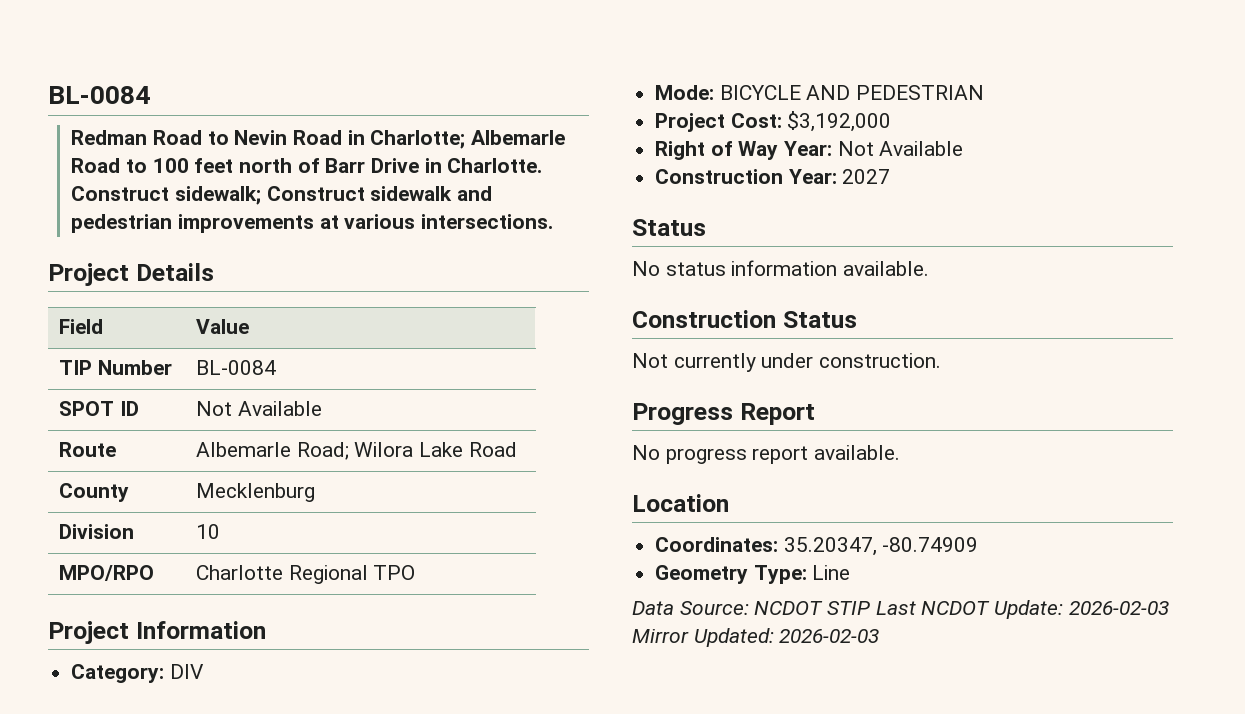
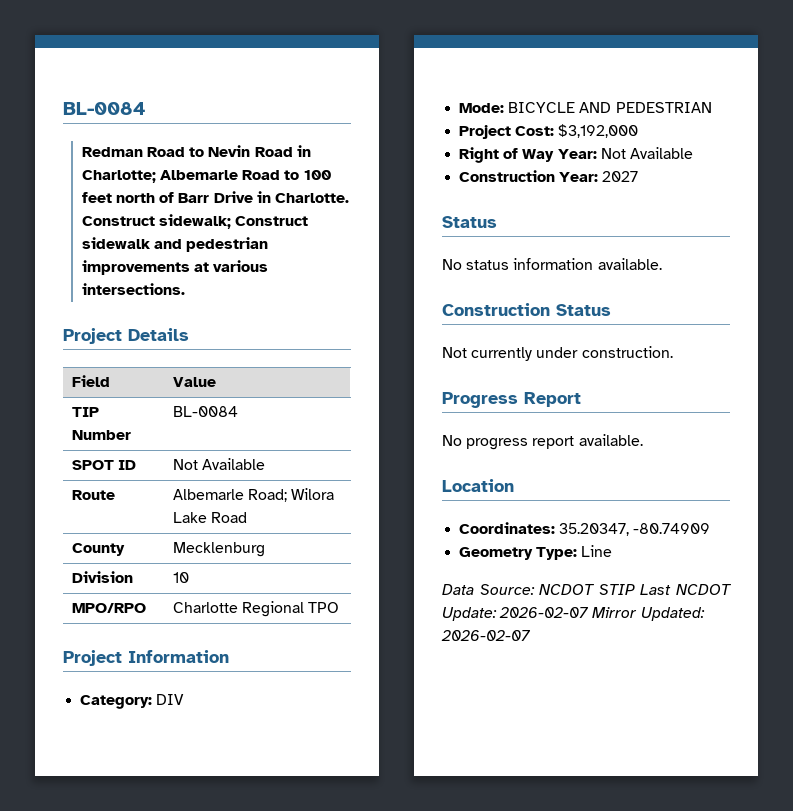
- Data Source: NCDOT STIP Last NCDOT Update: 2026-02-03 Mirror Updated: 2026-02-03
+ Data Source: NCDOT STIP Last NCDOT Update: 2026-02-07 Mirror Updated: 2026-02-07

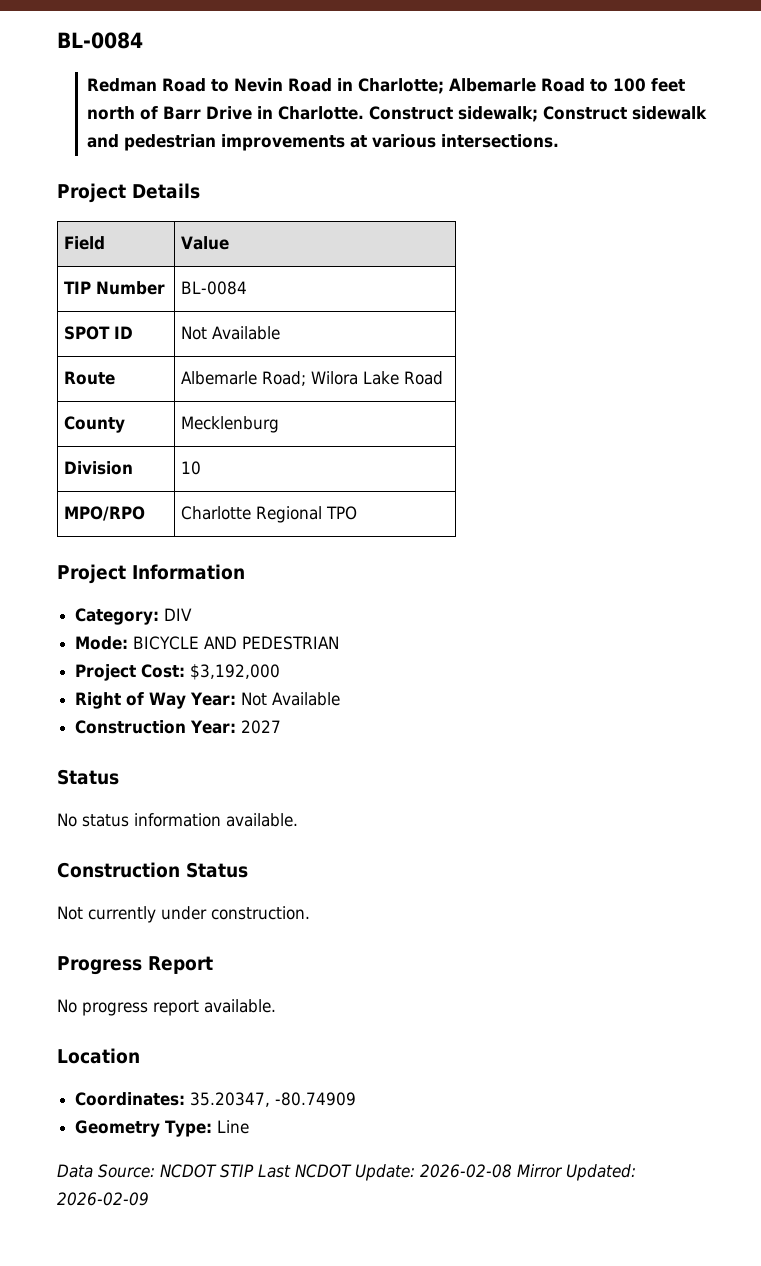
- Data Source: NCDOT STIP Last NCDOT Update: 2026-02-07 Mirror Updated: 2026-02-07
+ Data Source: NCDOT STIP Last NCDOT Update: 2026-02-08 Mirror Updated: 2026-02-09

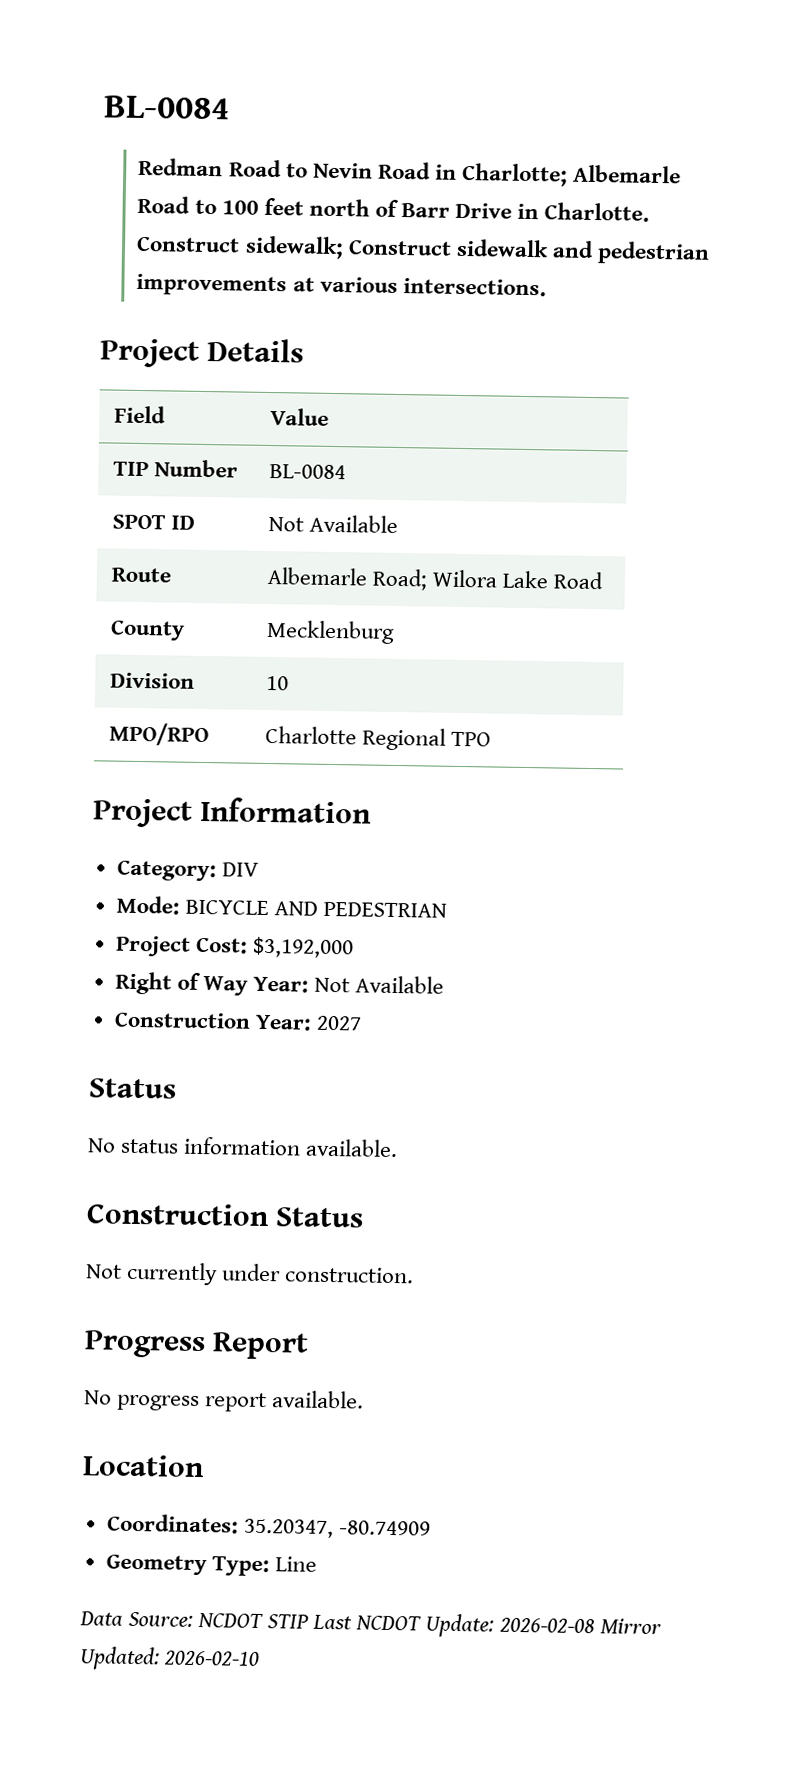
- Data Source: NCDOT STIP Last NCDOT Update: 2026-02-08 Mirror Updated: 2026-02-09
+ Data Source: NCDOT STIP Last NCDOT Update: 2026-02-08 Mirror Updated: 2026-02-10

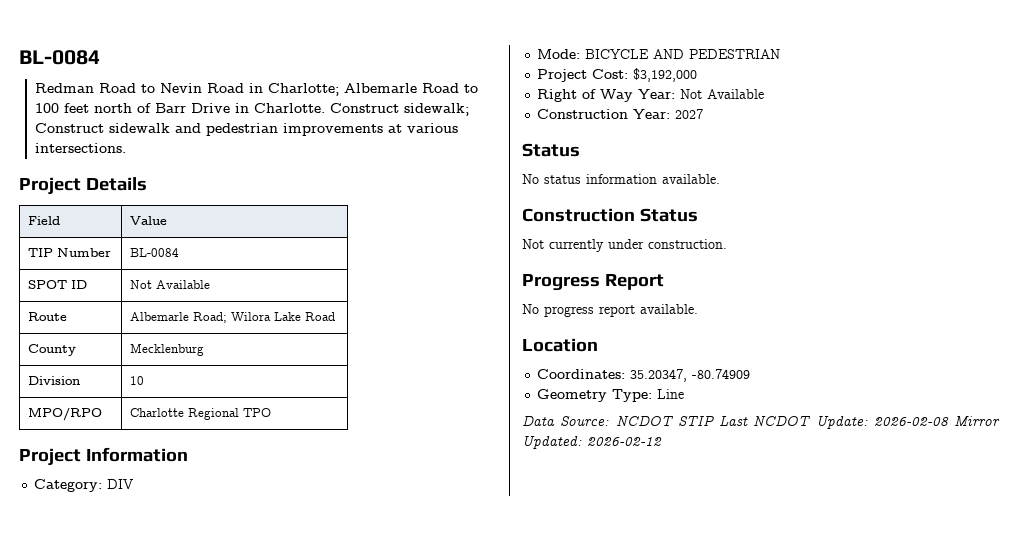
- Data Source: NCDOT STIP Last NCDOT Update: 2026-02-08 Mirror Updated: 2026-02-10
+ Data Source: NCDOT STIP Last NCDOT Update: 2026-02-08 Mirror Updated: 2026-02-12

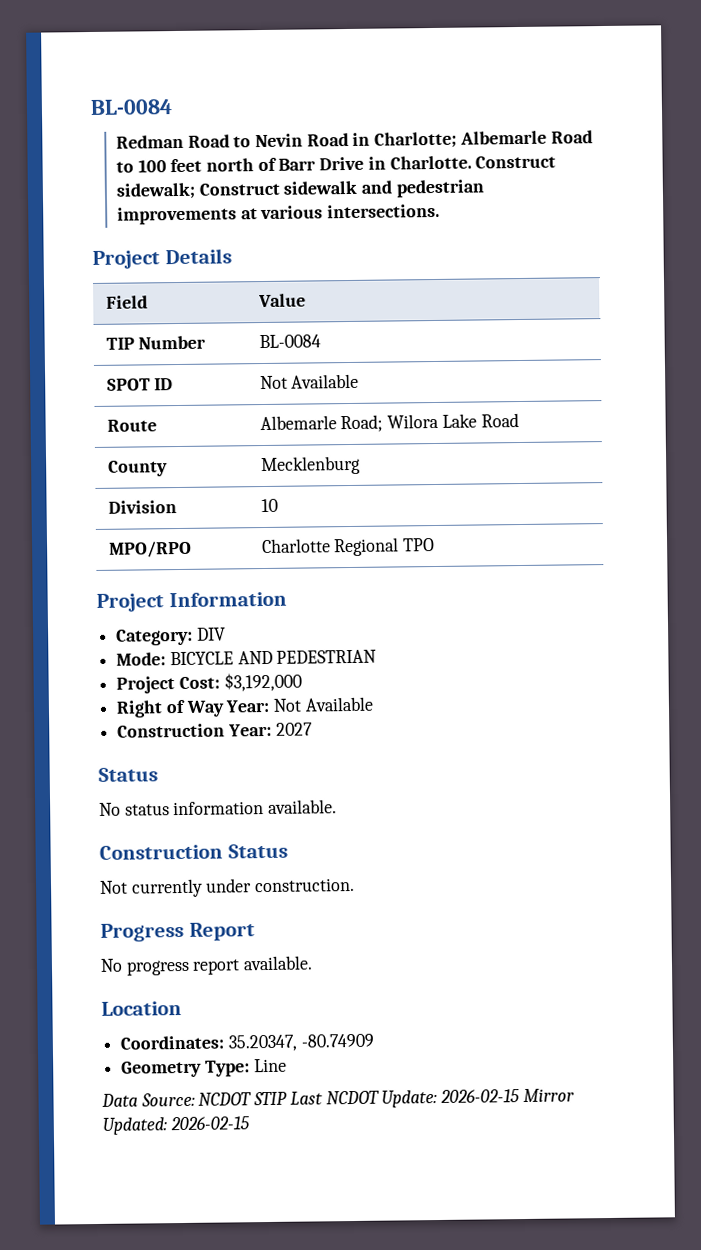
- Data Source: NCDOT STIP Last NCDOT Update: 2026-02-08 Mirror Updated: 2026-02-12
+ Data Source: NCDOT STIP Last NCDOT Update: 2026-02-15 Mirror Updated: 2026-02-15

